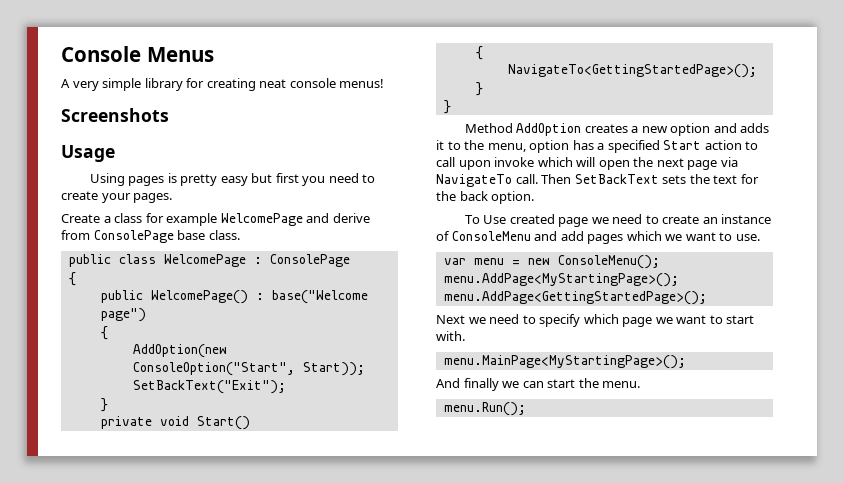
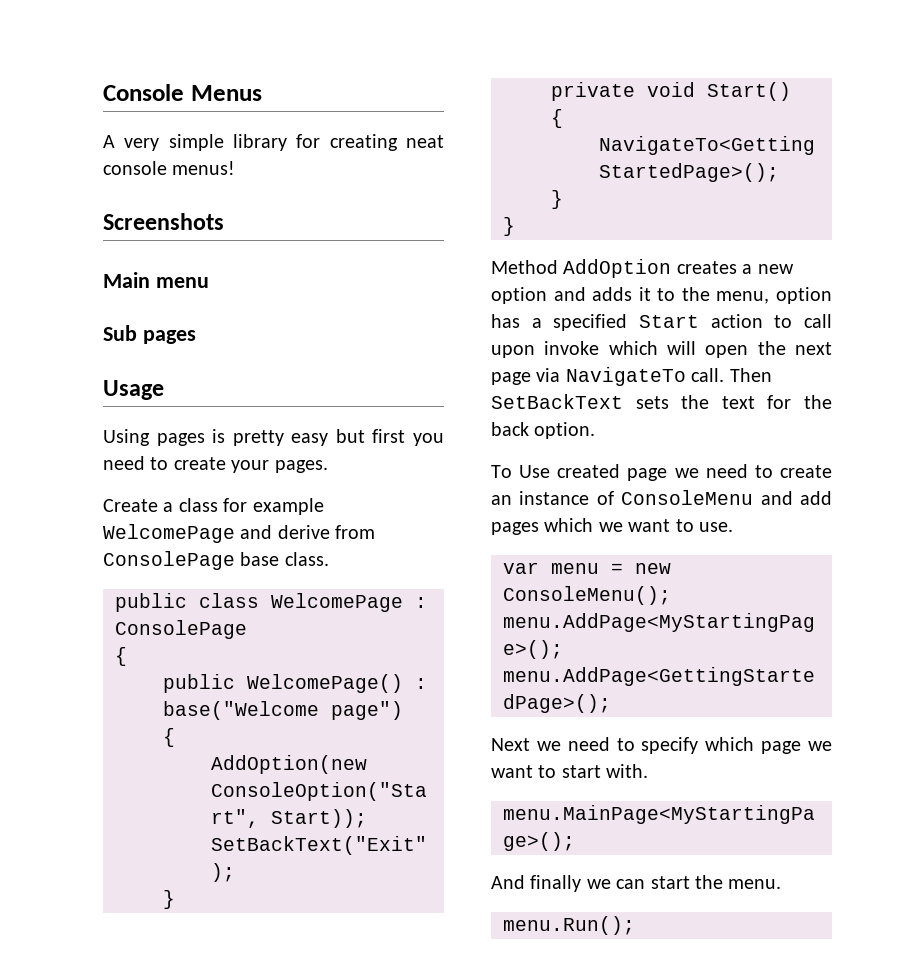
+ Main menu
+ Sub pages

